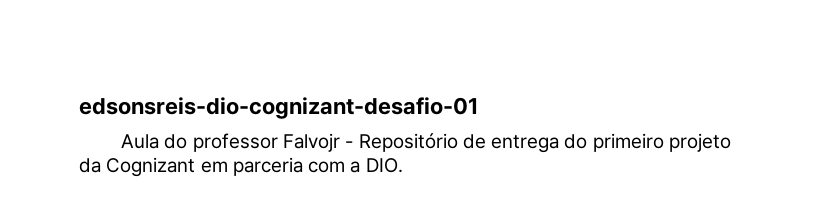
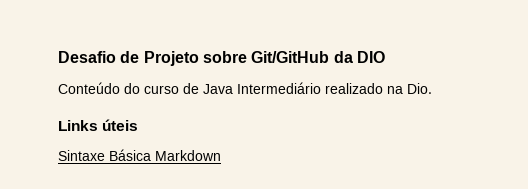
- edsonsreis-dio-cognizant-desafio-01
- Aula do professor Falvojr - Repositório de entrega do primeiro projeto da Cognizant em parceria com a DIO.
+ Desafio de Projeto sobre Git/GitHub da DIO
+ Conteúdo do curso de Java Intermediário realizado na Dio.
+ Links úteis
+ Sintaxe Básica Markdown

